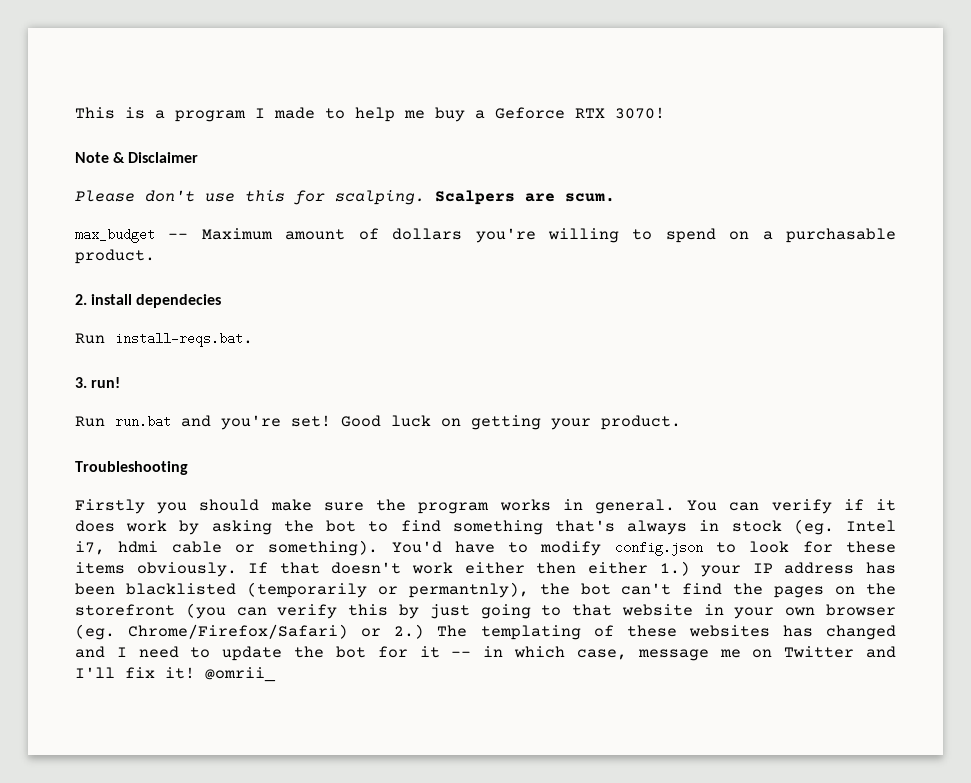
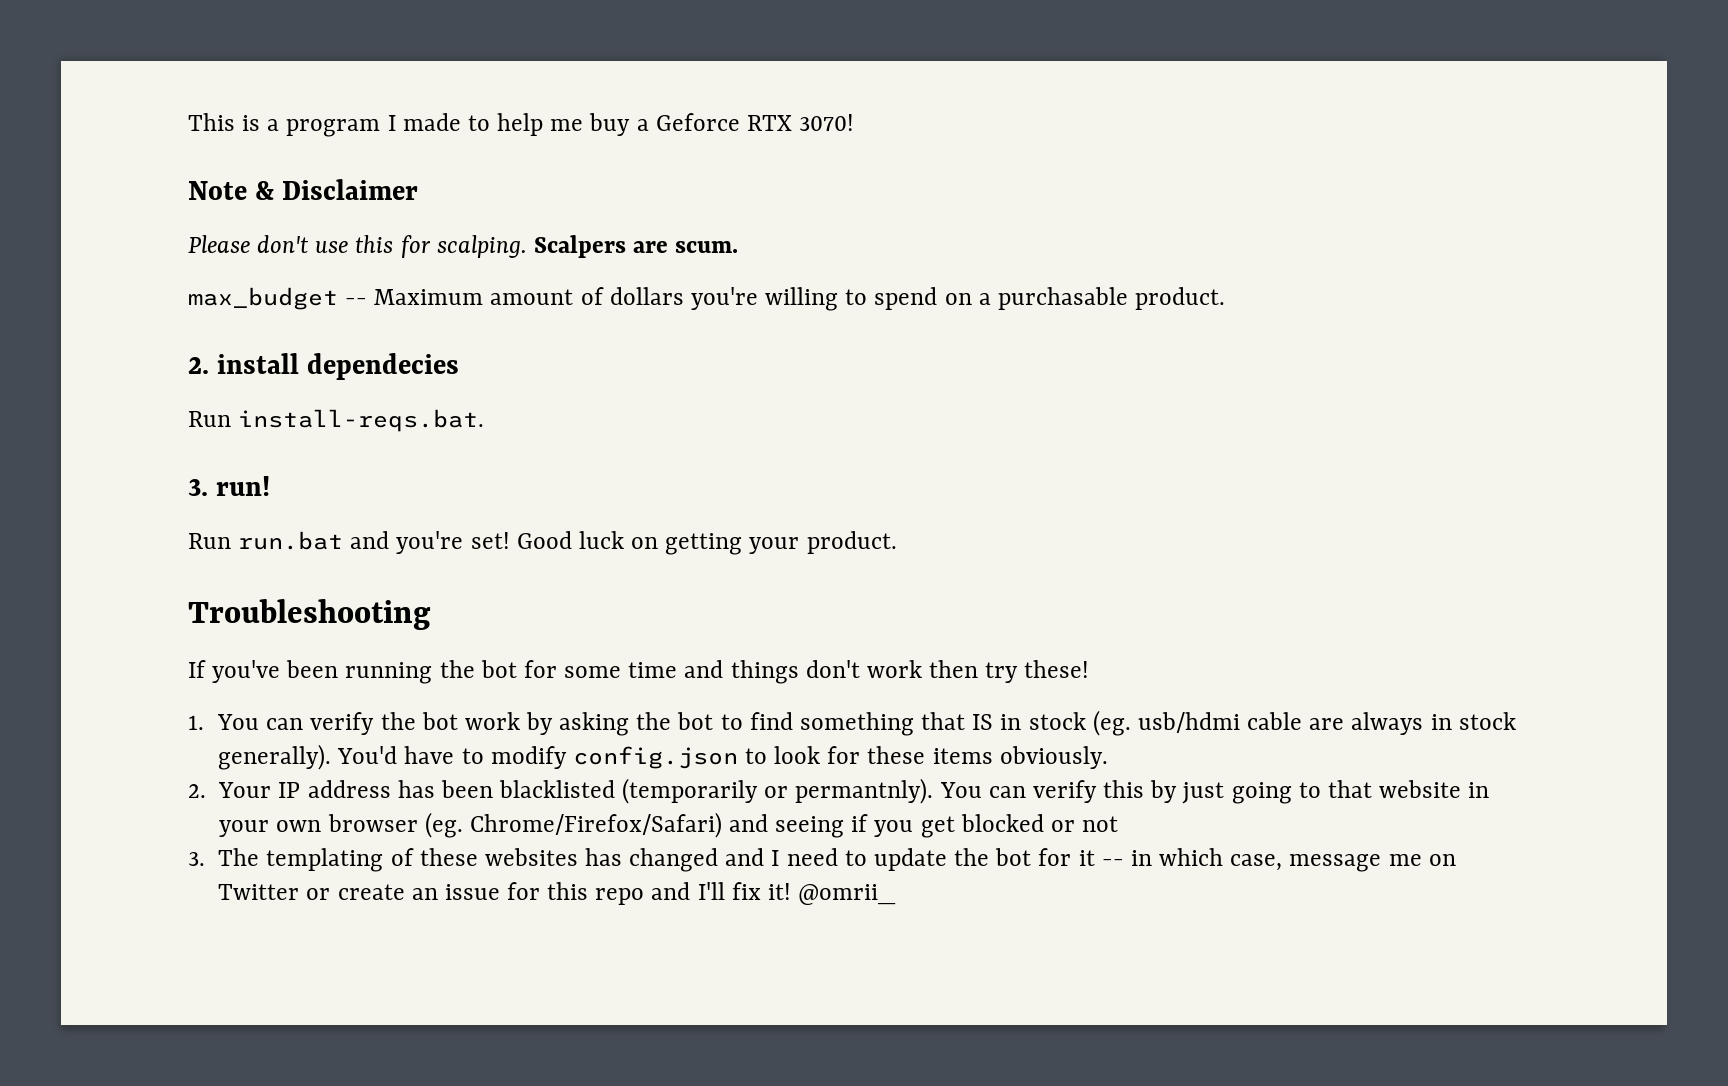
- Firstly you should make sure the program works in general. You can verify if it does work by asking the bot to find something that's always in stock (eg. Intel i7, hdmi cable or something).
+ If you've been running the bot for some time and things don't work then try these!
+ 1. You can verify the bot work by asking the bot to find something that IS in stock (eg. usb/hdmi cable are always in stock generally).
- You'd have to modify config.json to look for these items obviously. If that doesn't work either then either 1.) your IP address has been blacklisted (temporarily or permantnly), the bot can't find the pages on the storefront (you can verify this by just going to that website in your own browser (eg. Chrome/Firefox/Safari) or 2.) The templating of these websites has changed and I need to update the bot for it -- in which case, message me on Twitter and I'll fix it!
+ You'd have to modify config.json to look for these items obviously.
+ 2. Your IP address has been blacklisted (temporarily or permantnly). You can verify this by just going to that website in your own browser (eg. Chrome/Firefox/Safari) and seeing if you get blocked or not
+ 3. The templating of these websites has changed and I need to update the bot for it -- in which case, message me on Twitter or create an issue for this repo and I'll fix it!

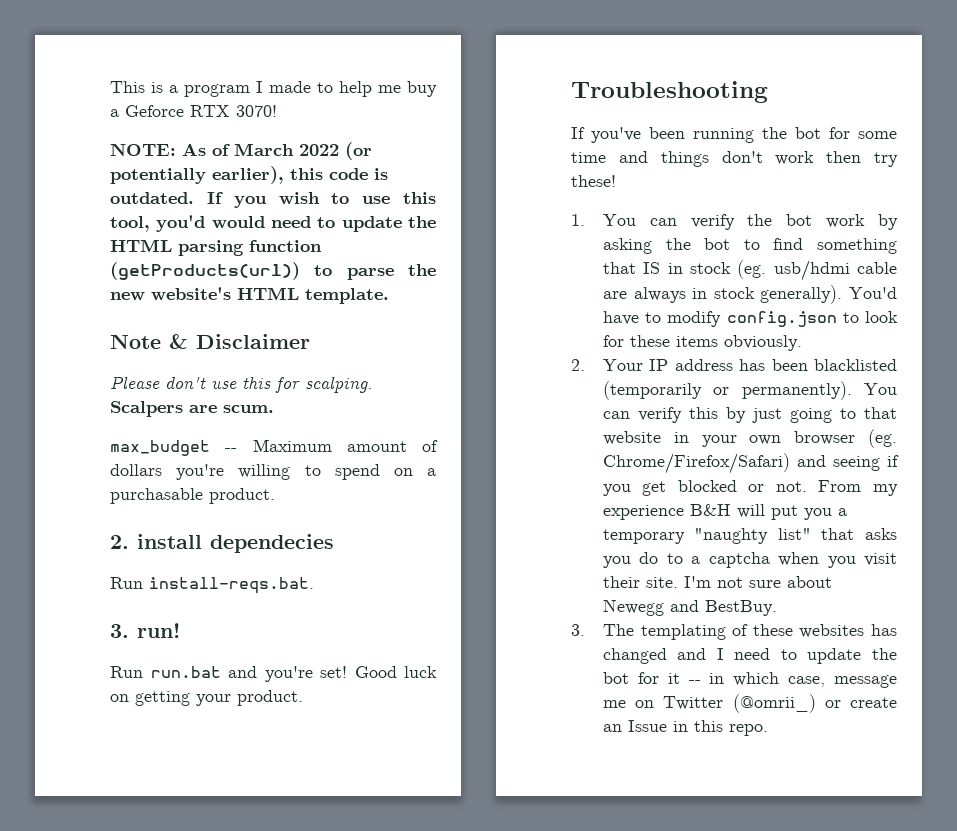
+ NOTE: As of March 2022 (or potentially earlier), this code is outdated. If you wish to use this tool, you'd would need to update the HTML parsing function (getProducts(url)) to parse the new website's HTML template.
- 2. Your IP address has been blacklisted (temporarily or permantnly).
+ 2. Your IP address has been blacklisted (temporarily or permanently).
- You can verify this by just going to that website in your own browser (eg. Chrome/Firefox/Safari) and seeing if you get blocked or not
+ You can verify this by just going to that website in your own browser (eg. Chrome/Firefox/Safari) and seeing if you get blocked or not. From my experience B&H will put you a temporary "naughty list" that asks you do to a captcha when you visit their site. I'm not sure about Newegg and BestBuy.
- 3. The templating of these websites has changed and I need to update the bot for it -- in which case, message me on Twitter or create an issue for this repo and I'll fix it! @omrii_
+ 3. The templating of these websites has changed and I need to update the bot for it -- in which case, message me on Twitter (@omrii_) or create an Issue in this repo.

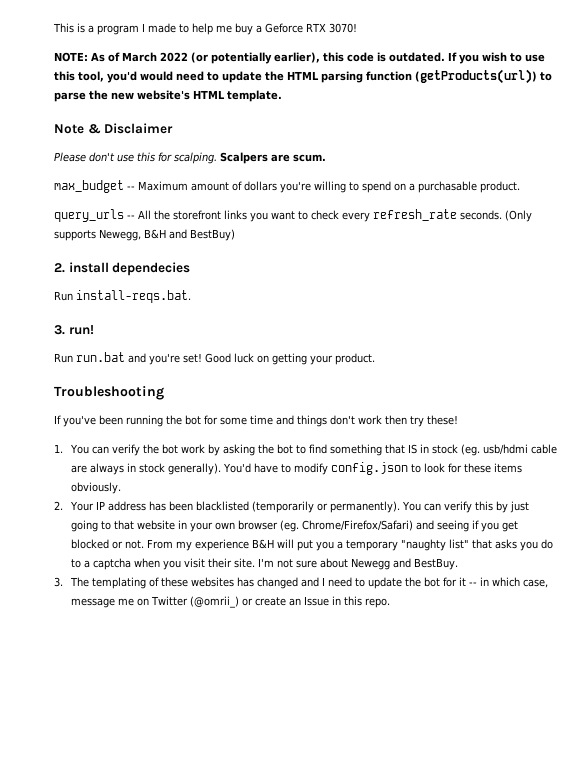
+ query_urls -- All the storefront links you want to check every refresh_rate seconds. (Only supports Newegg, B&H and BestBuy)

